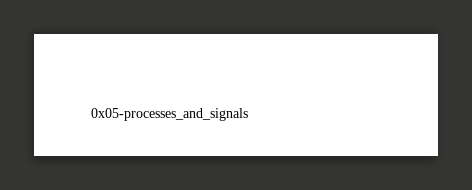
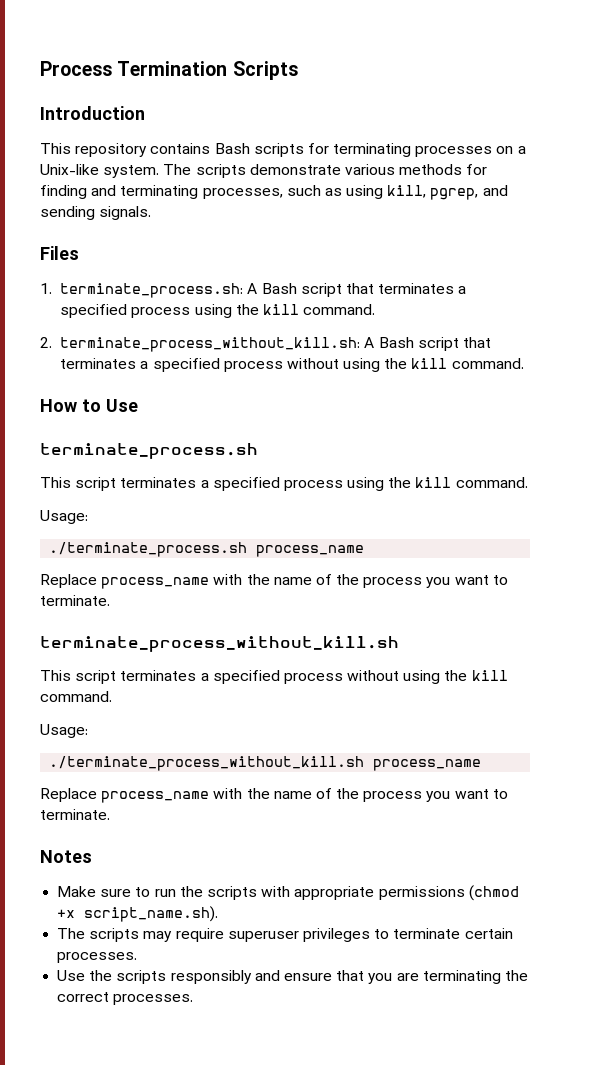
- 0x05-processes_and_signals
+ Process Termination Scripts
+ Introduction
+ This repository contains Bash scripts for terminating processes on a Unix-like system. The scripts demonstrate various methods for finding and terminating processes, such as using kill, pgrep, and sending signals.
+ Files
+ 1. terminate_process.sh: A Bash script that terminates a specified process using the kill command.
+ 2. terminate_process_without_kill.sh: A Bash script that terminates a specified process without using the kill command.
+ How to Use
+ terminate_process.sh
+ This script terminates a specified process using the kill command.
+ Usage:
+ ./terminate_process.sh process_name
+ Replace process_name with the name of the process you want to terminate.
+ terminate_process_without_kill.sh
+ This script terminates a specified process without using the kill command.
+ Usage:
+ ./terminate_process_without_kill.sh process_name
+ Replace process_name with the name of the process you want to terminate.
+ Notes
+ Make sure to run the scripts with appropriate permissions (chmod +x script_name.sh).
+ The scripts may require superuser privileges to terminate certain processes.
+ Use the scripts responsibly and ensure that you are terminating the correct processes.

